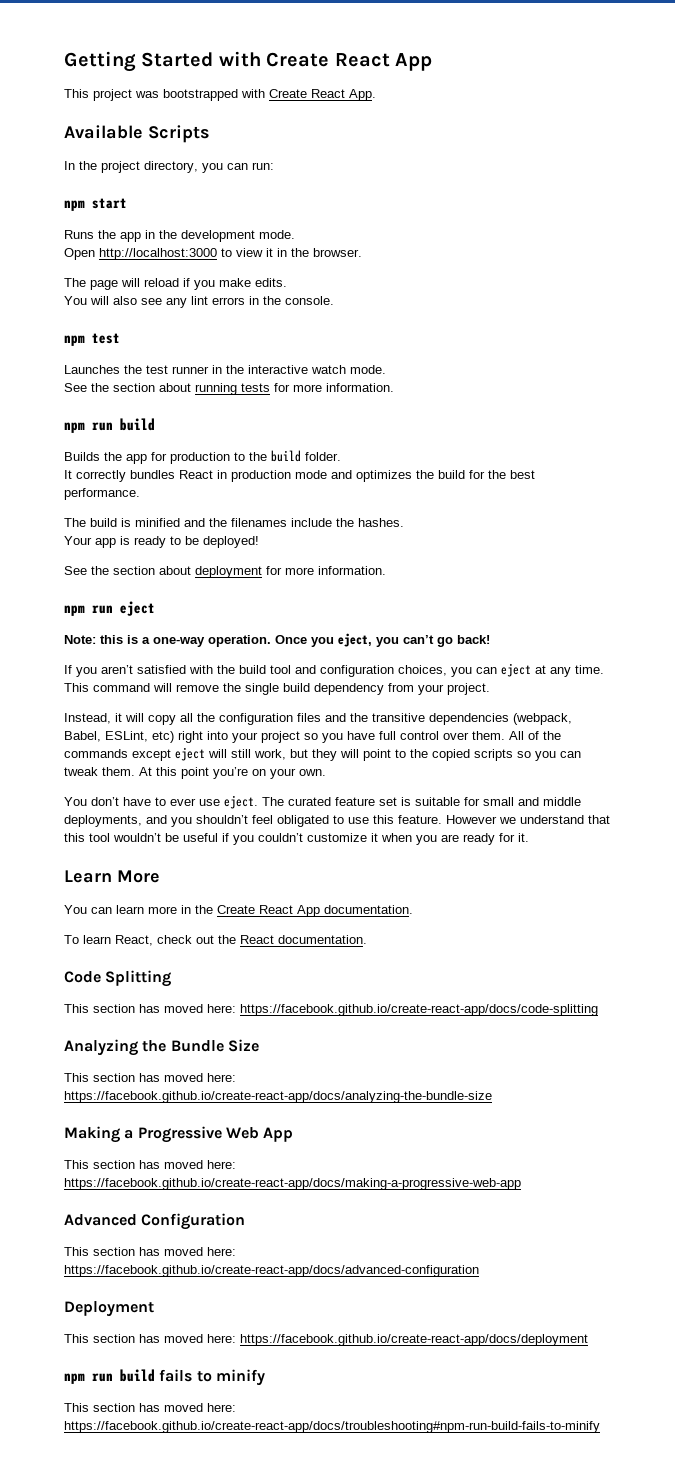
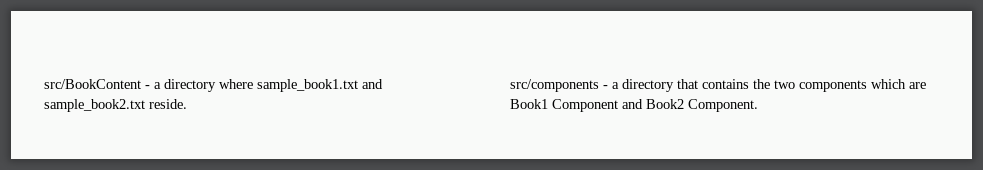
- Getting Started with Create React App
- This project was bootstrapped with Create React App.
- Available Scripts
- In the project directory, you can run:
- npm start
- Runs the app in the development mode.
- Open http://localhost:3000 to view it in the browser.
- The page will reload if you make edits.
- You will also see any lint errors in the console.
- npm test
- Launches the test runner in the interactive watch mode.
- See the section about running tests for more information.
- npm run build
- Builds the app for production to the build folder.
- It correctly bundles React in production mode and optimizes the build for the best performance.
- The build is minified and the filenames include the hashes.
- Your app is ready to be deployed!
- See the section about deployment for more information.
- npm run eject
- Note: this is a one-way operation. Once you eject, you can’t go back!
- If you aren’t satisfied with the build tool and configuration choices, you can eject at any time. This command will remove the single build dependency from your project.
- Instead, it will copy all the configuration files and the transitive dependencies (webpack, Babel, ESLint, etc) right into your project so you have full control over them. All of the commands except eject will still work, but they will point to the copied scripts so you can tweak them. At this point you’re on your own.
- You don’t have to ever use eject. The curated feature set is suitable for small and middle deployments, and you shouldn’t feel obligated to use this feature. However we understand that this tool wouldn’t be useful if you couldn’t customize it when you are ready for it.
- Learn More
- You can learn more in the Create React App documentation.
- To learn React, check out the React documentation.
- Code Splitting
- This section has moved here: https://facebook.github.io/create-react-app/docs/code-splitting
- Analyzing the Bundle Size
- This section has moved here: https://facebook.github.io/create-react-app/docs/analyzing-the-bundle-size
- Making a Progressive Web App
- This section has moved here: https://facebook.github.io/create-react-app/docs/making-a-progressive-web-app
- Advanced Configuration
- This section has moved here: https://facebook.github.io/create-react-app/docs/advanced-configuration
- Deployment
- This section has moved here: https://facebook.github.io/create-react-app/docs/deployment
- npm run build fails to minify
- This section has moved here: https://facebook.github.io/create-react-app/docs/troubleshooting#npm-run-build-fails-to-minify
+ src/BookContent - a directory where sample_book1.txt and sample_book2.txt reside.
+ src/components - a directory that contains the two components which are Book1 Component and Book2 Component.

